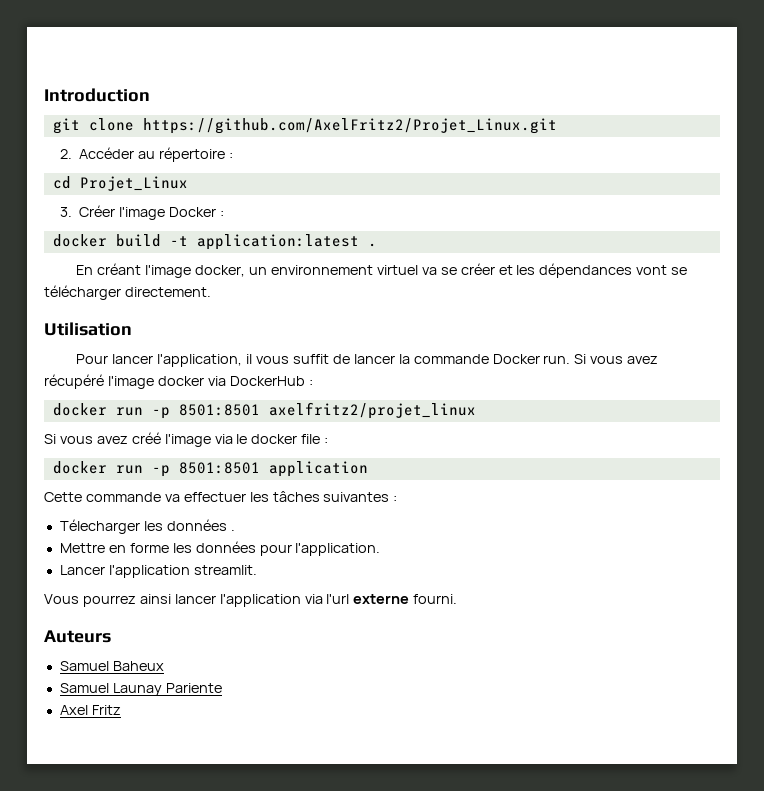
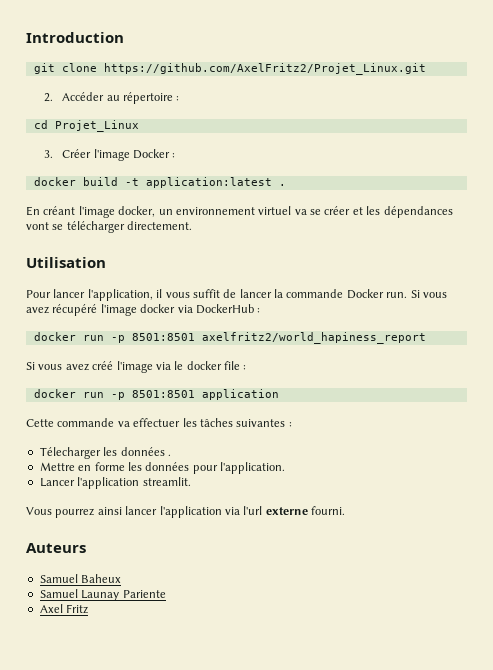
- docker run -p 8501:8501 axelfritz2/projet_linux
+ docker run -p 8501:8501 axelfritz2/world_hapiness_report

